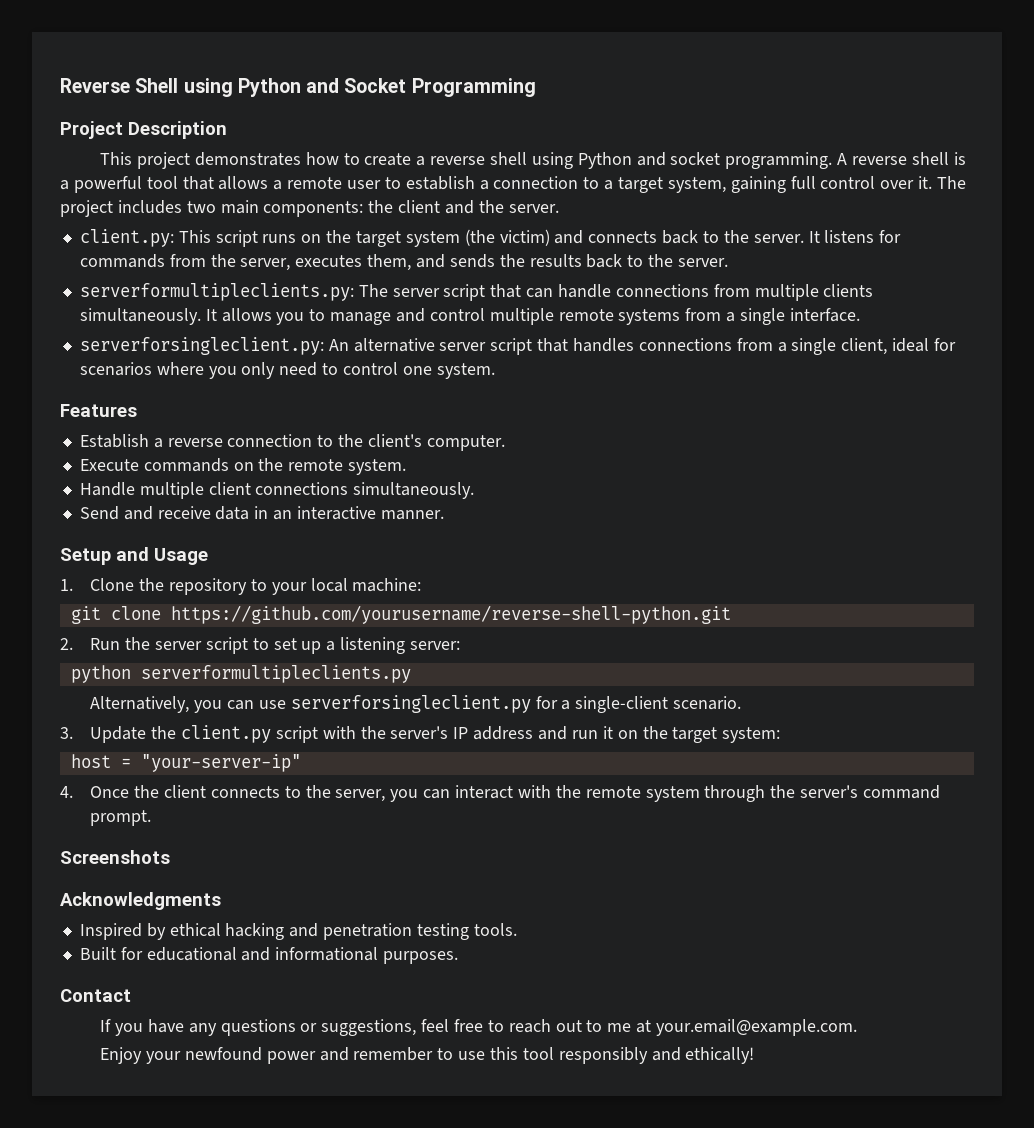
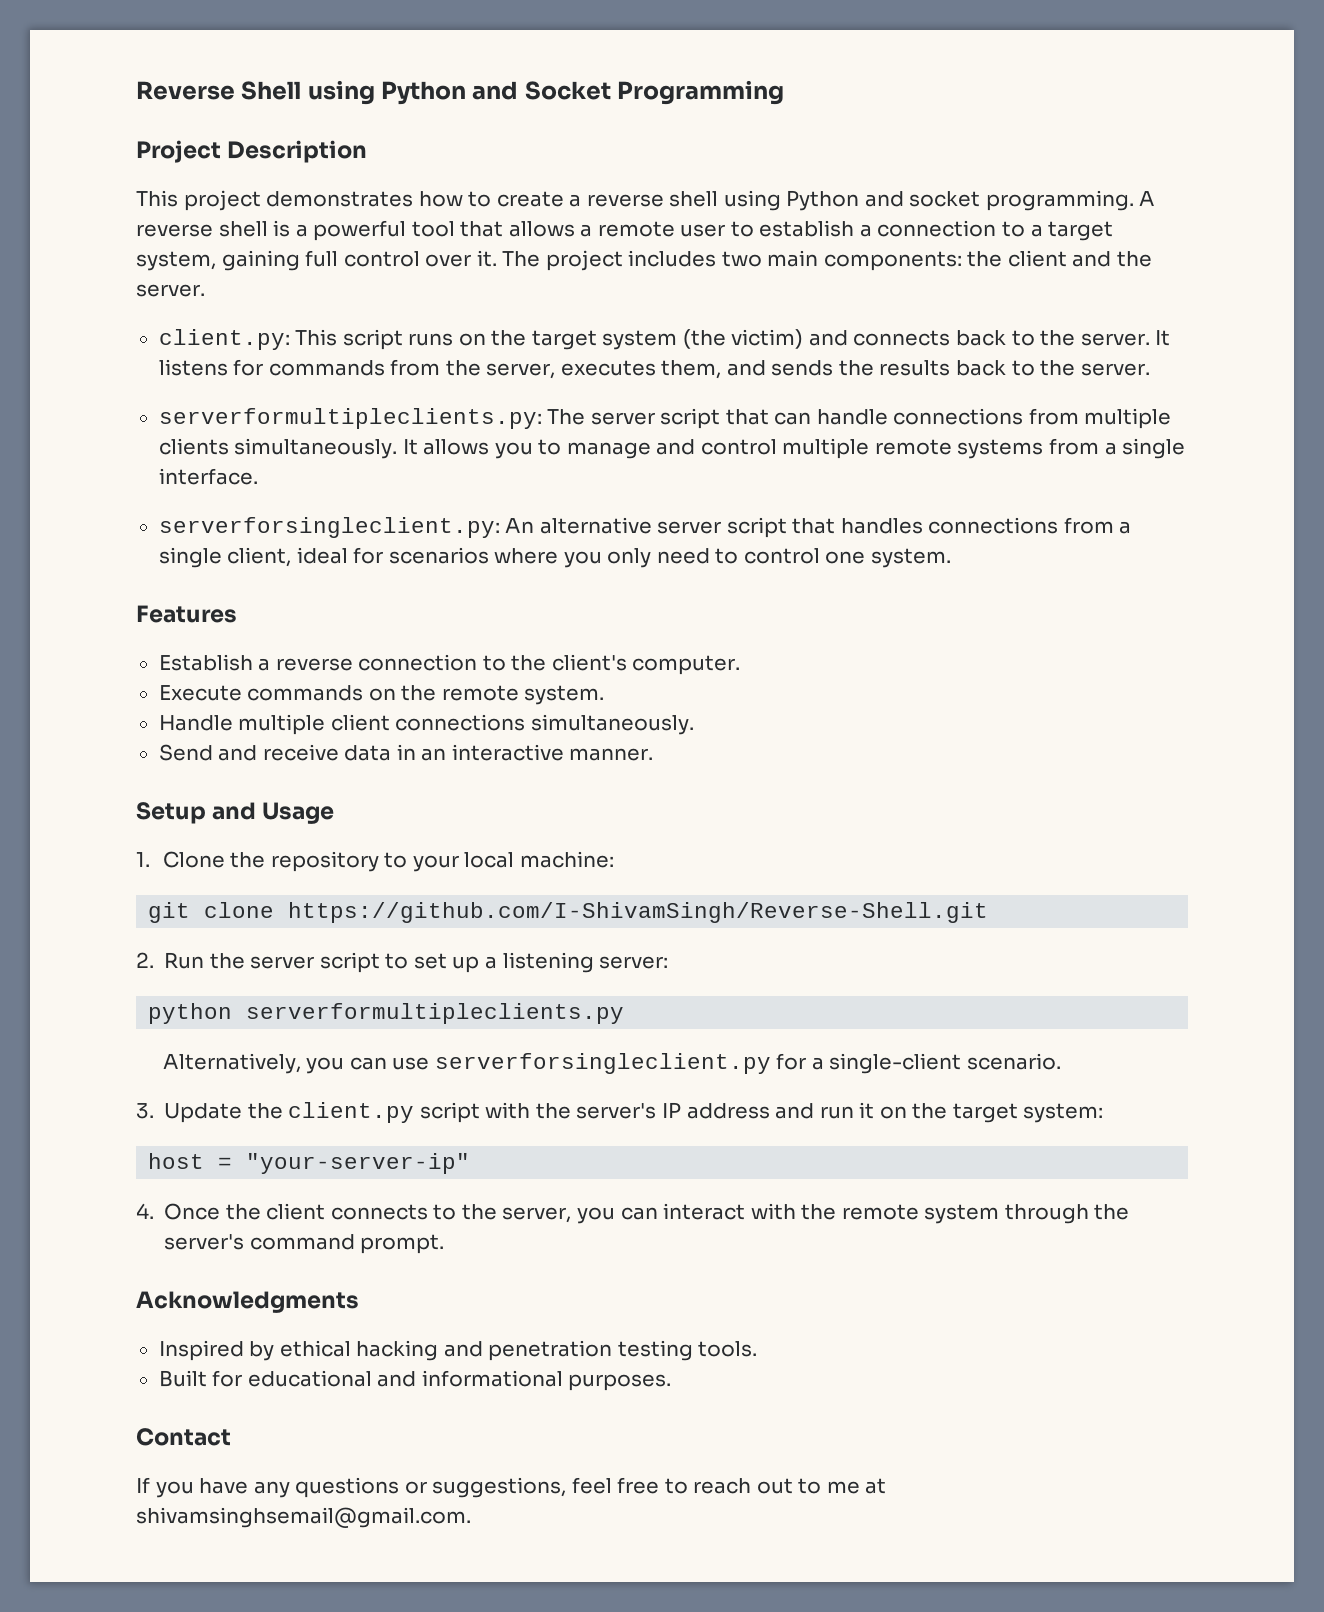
- git clone https://github.com/yourusername/reverse-shell-python.git
+ git clone https://github.com/I-ShivamSingh/Reverse-Shell.git
- Screenshots
- If you have any questions or suggestions, feel free to reach out to me at your.email@example.com.
- Enjoy your newfound power and remember to use this tool responsibly and ethically!
+ If you have any questions or suggestions, feel free to reach out to me at shivamsinghsemail@gmail.com.

